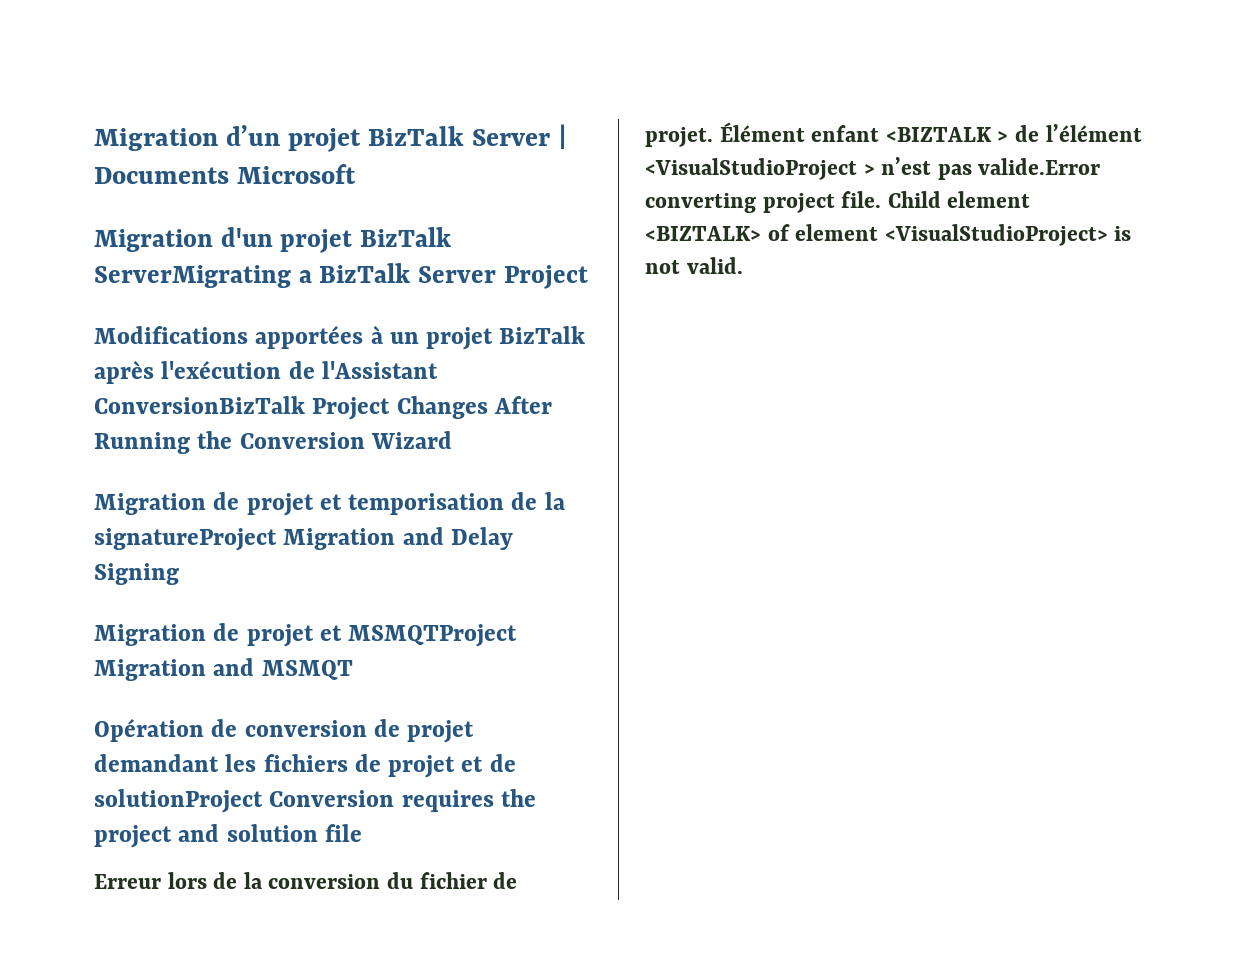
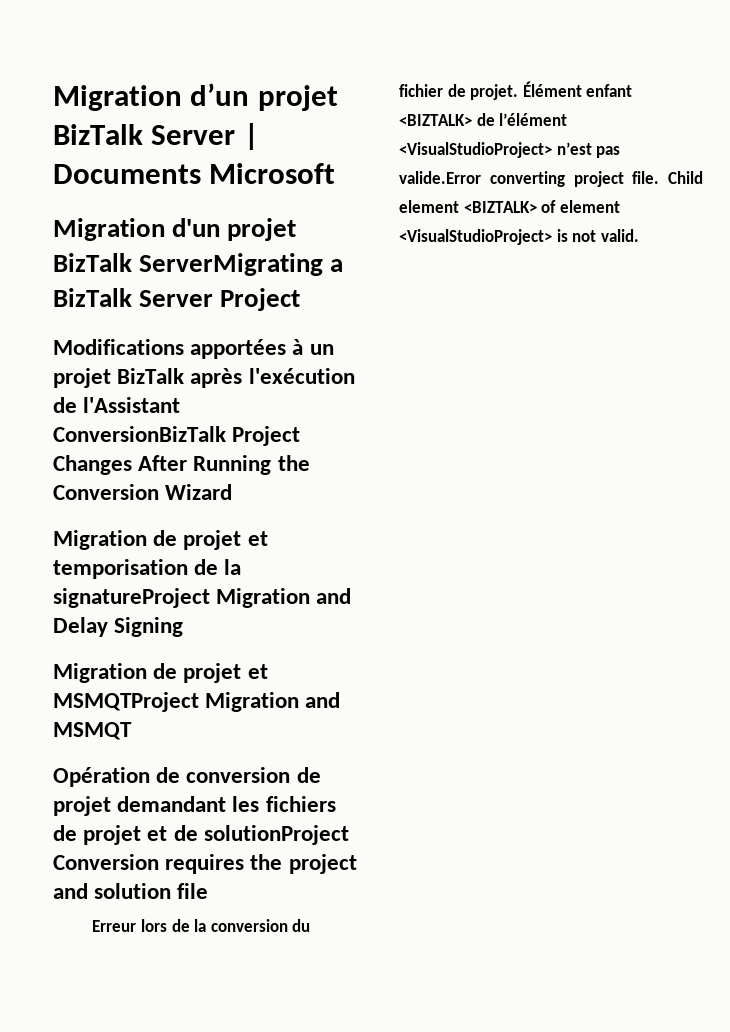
- Élément enfant <BIZTALK > de l’élément <VisualStudioProject > n’est pas valide.Error converting project file.
+ Élément enfant <BIZTALK> de l’élément <VisualStudioProject> n’est pas valide.Error converting project file.

